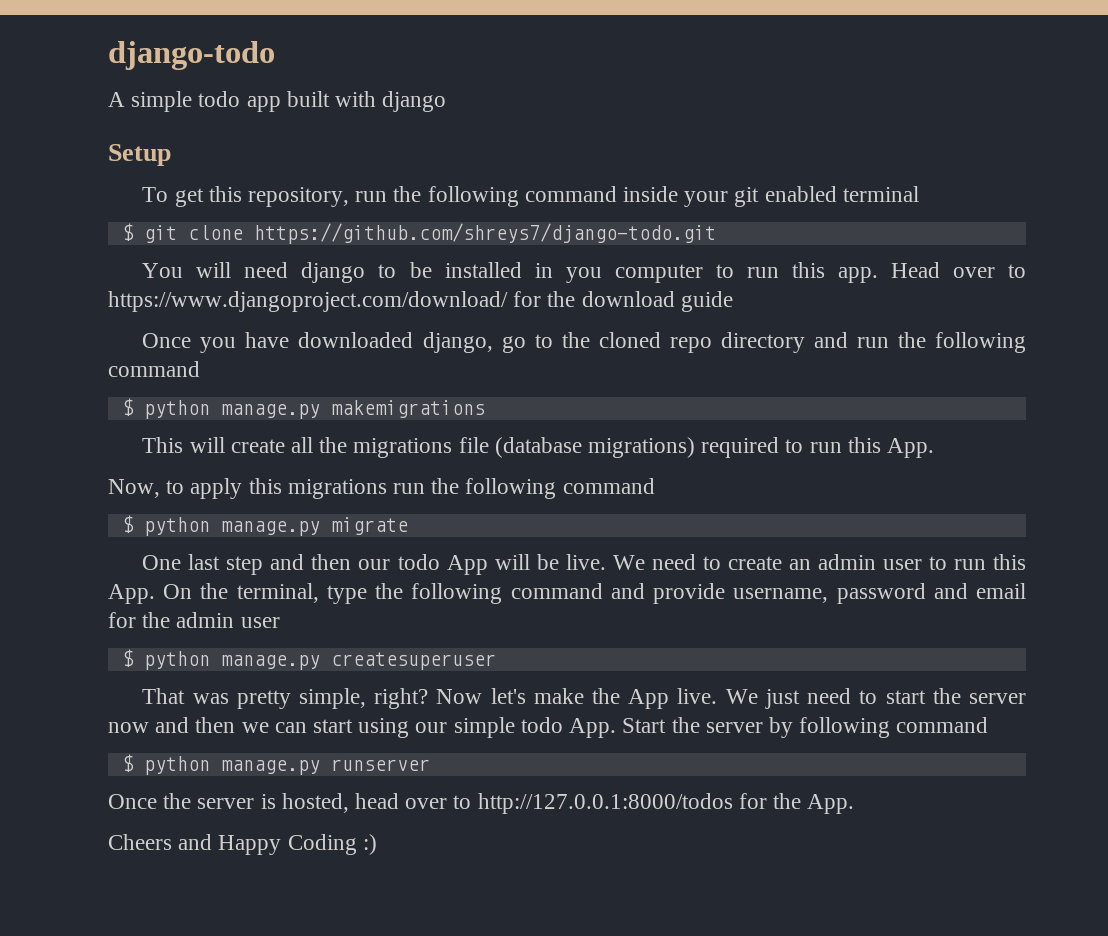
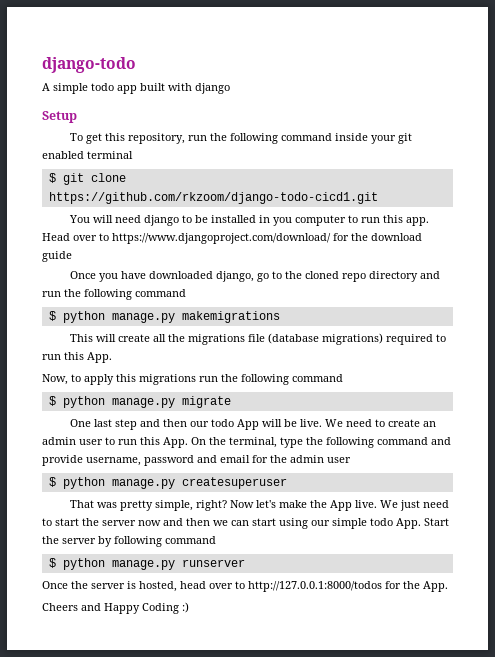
- $ git clone https://github.com/shreys7/django-todo.git
+ $ git clone https://github.com/rkzoom/django-todo-cicd1.git

